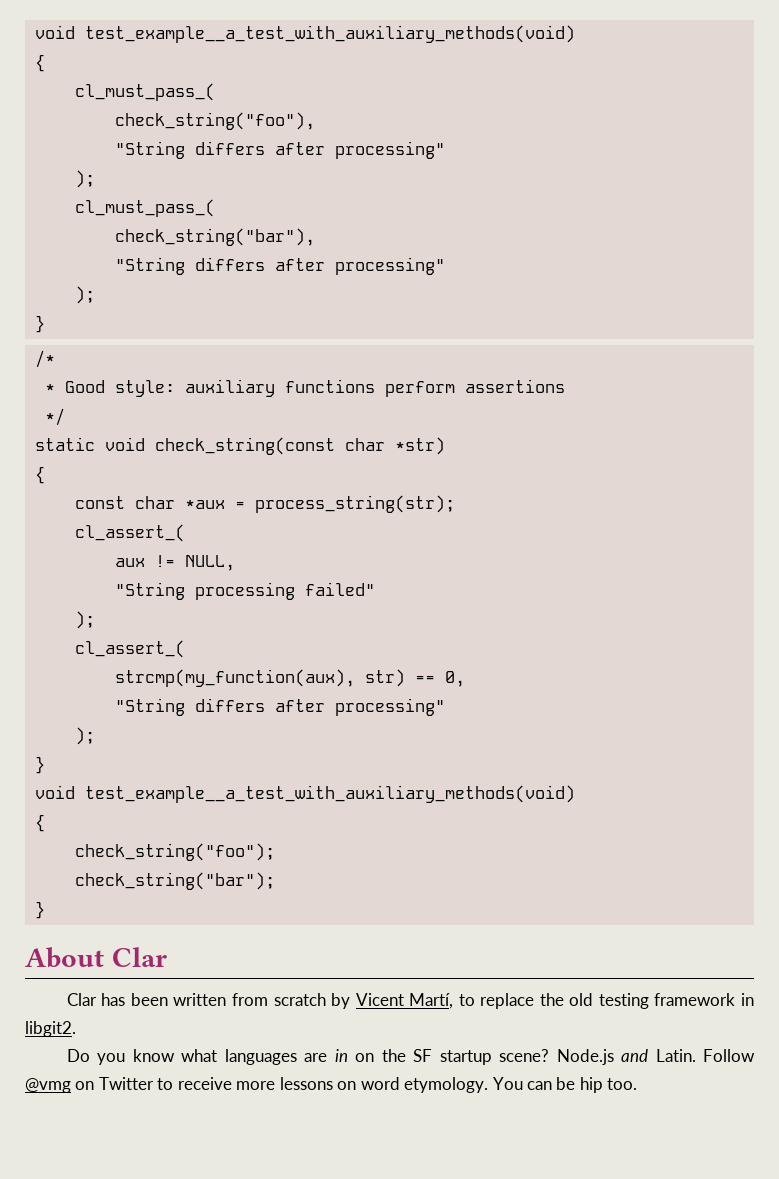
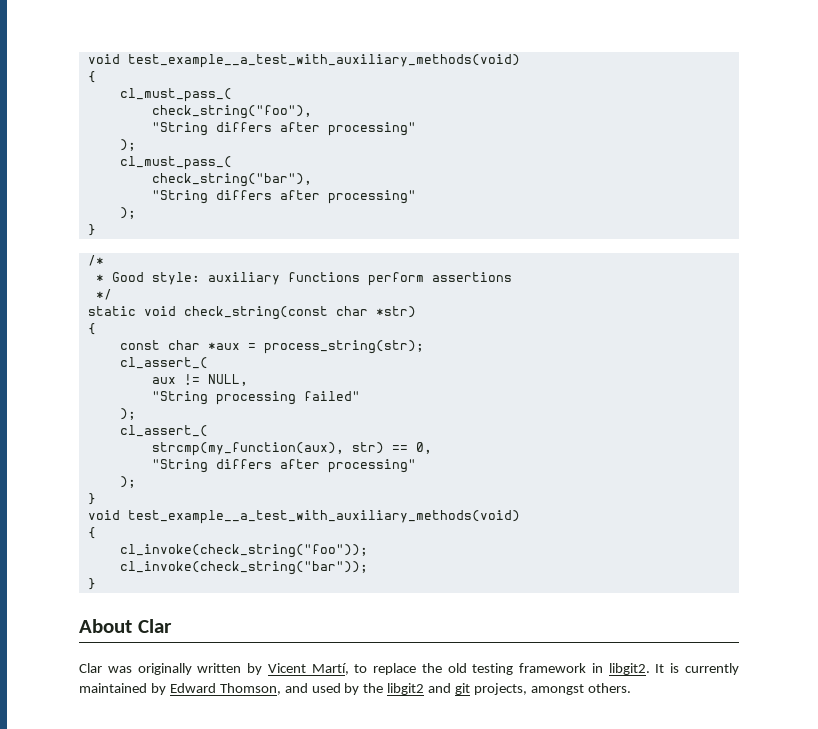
- check_string("foo");
- check_string("bar");
+ cl_invoke(check_string("foo"));
+ cl_invoke(check_string("bar"));
- Clar has been written from scratch by Vicent Martí, to replace the old testing framework in libgit2.
- Do you know what languages are in on the SF startup scene? Node.js and Latin. Follow @vmg on Twitter to receive more lessons on word etymology. You can be hip too.
+ Clar was originally written by Vicent Martí, to replace the old testing framework in libgit2. It is currently maintained by Edward Thomson, and used by the libgit2 and git projects, amongst others.

